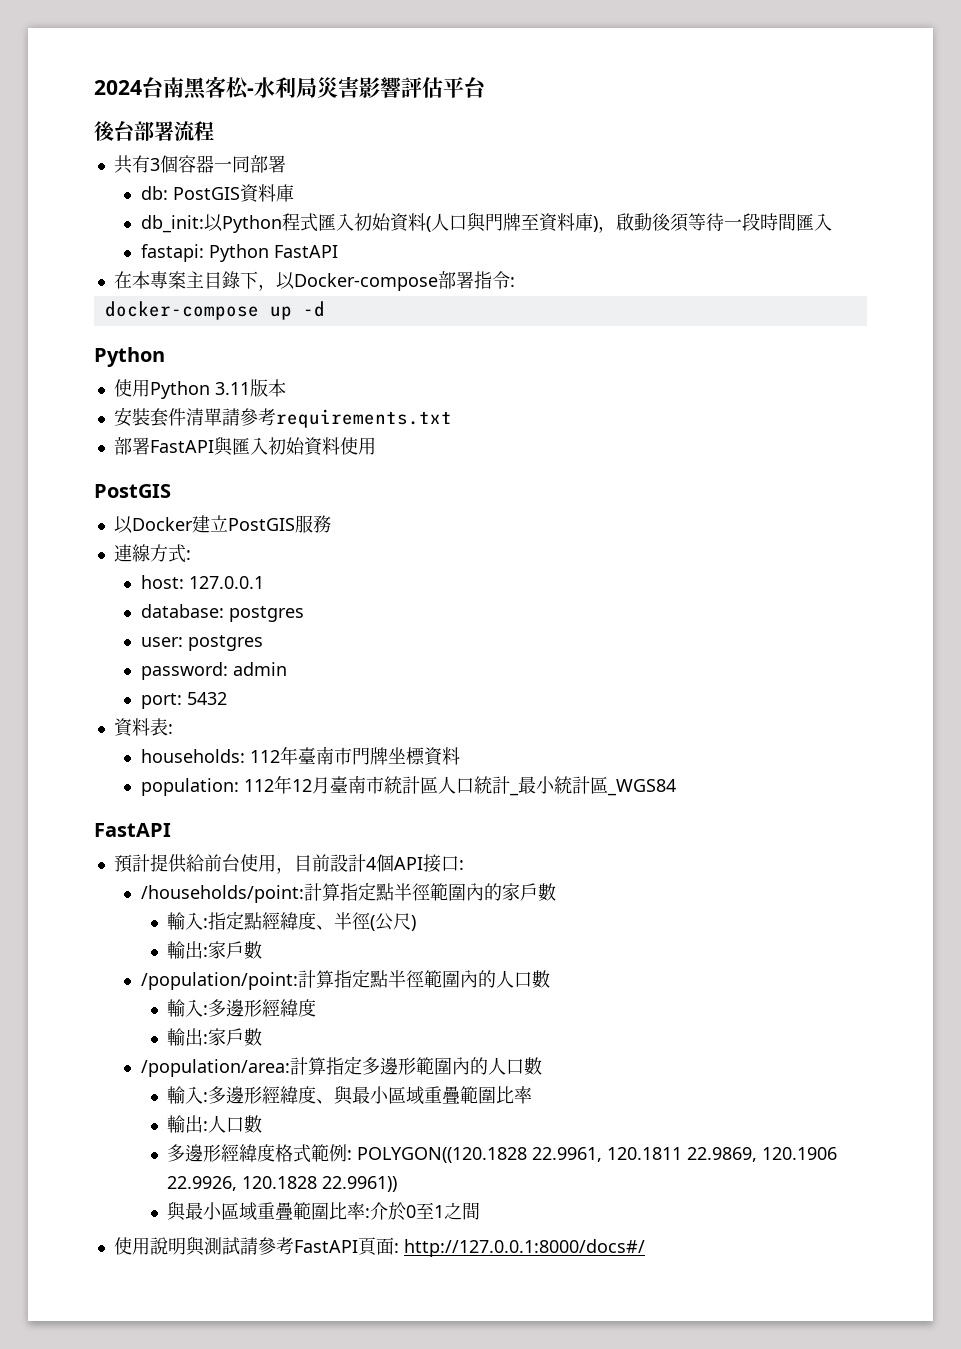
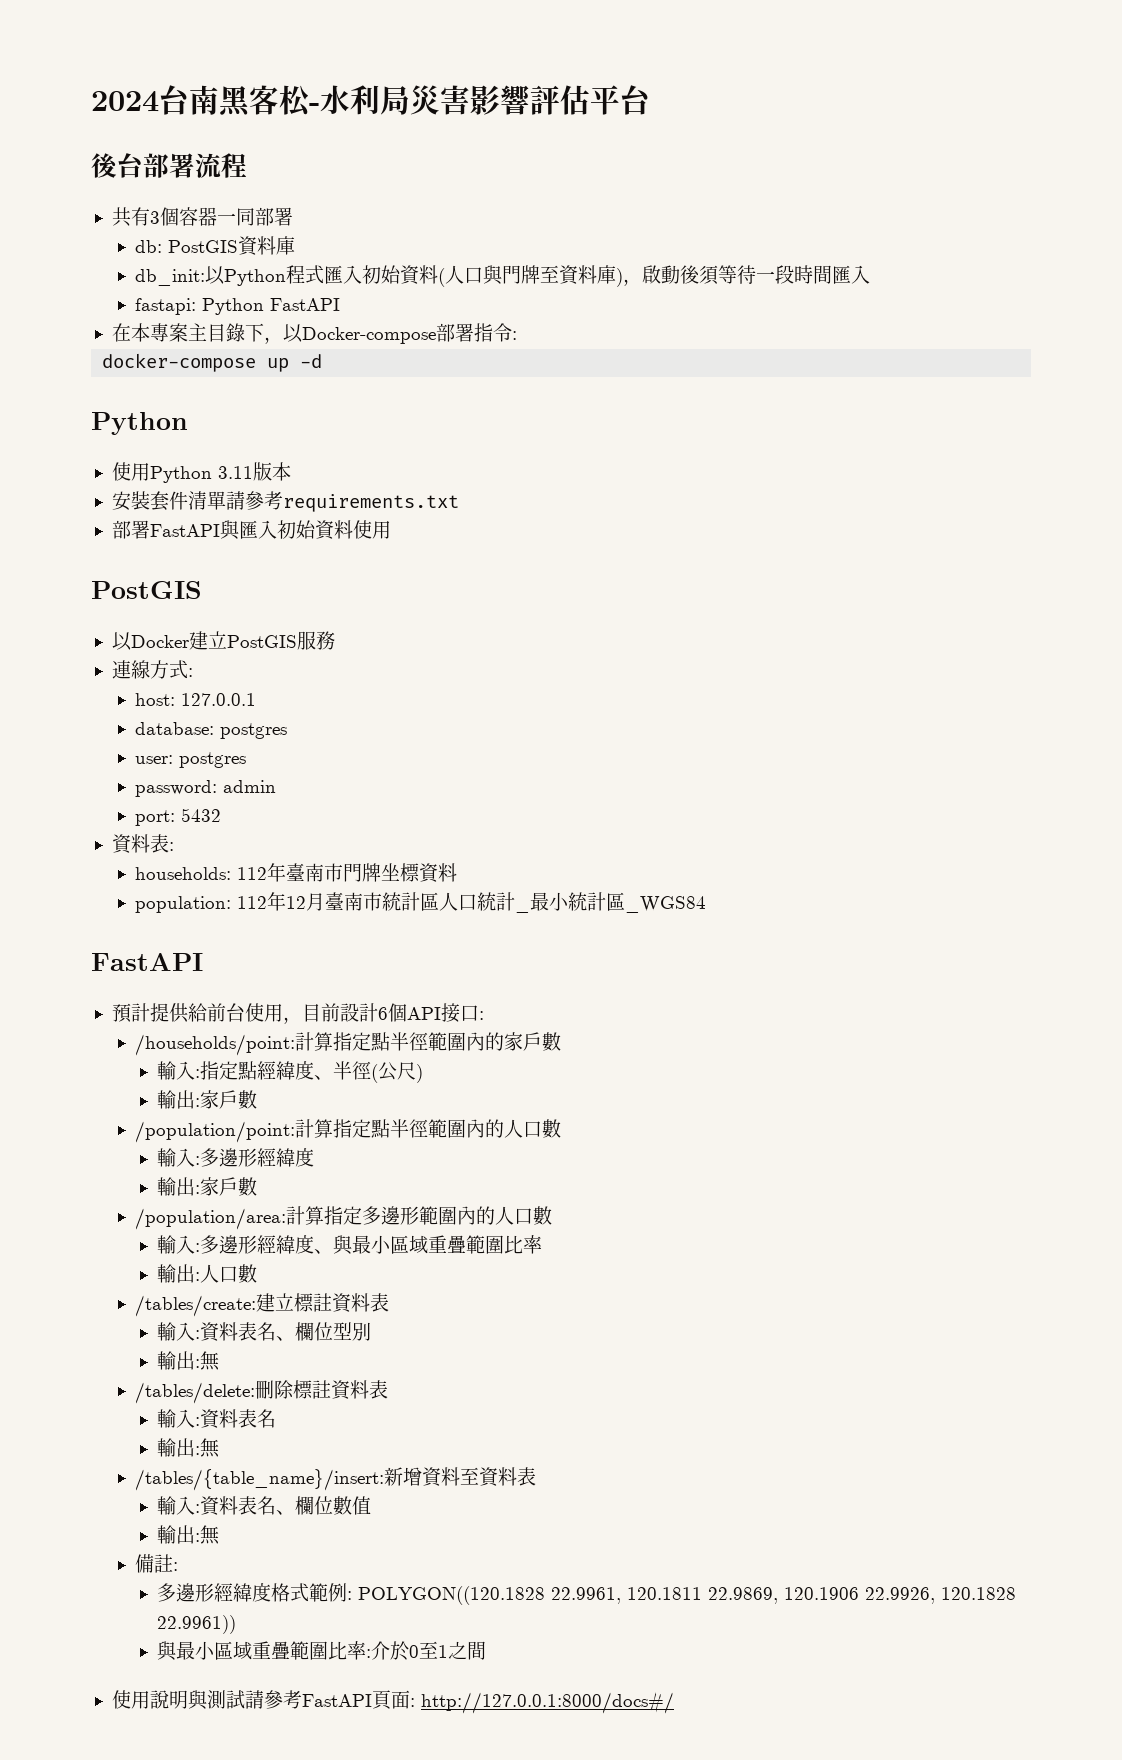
- 預計提供給前台使用，目前設計4個API接口:
+ 預計提供給前台使用，目前設計6個API接口:
+ /tables/create:建立標註資料表
+ 輸入:資料表名、欄位型別
+ 輸出:無
+ /tables/delete:刪除標註資料表
+ 輸入:資料表名
+ 輸出:無
+ /tables/{table_name}/insert:新增資料至資料表
+ 輸入:資料表名、欄位數值
+ 輸出:無
+ 備註:

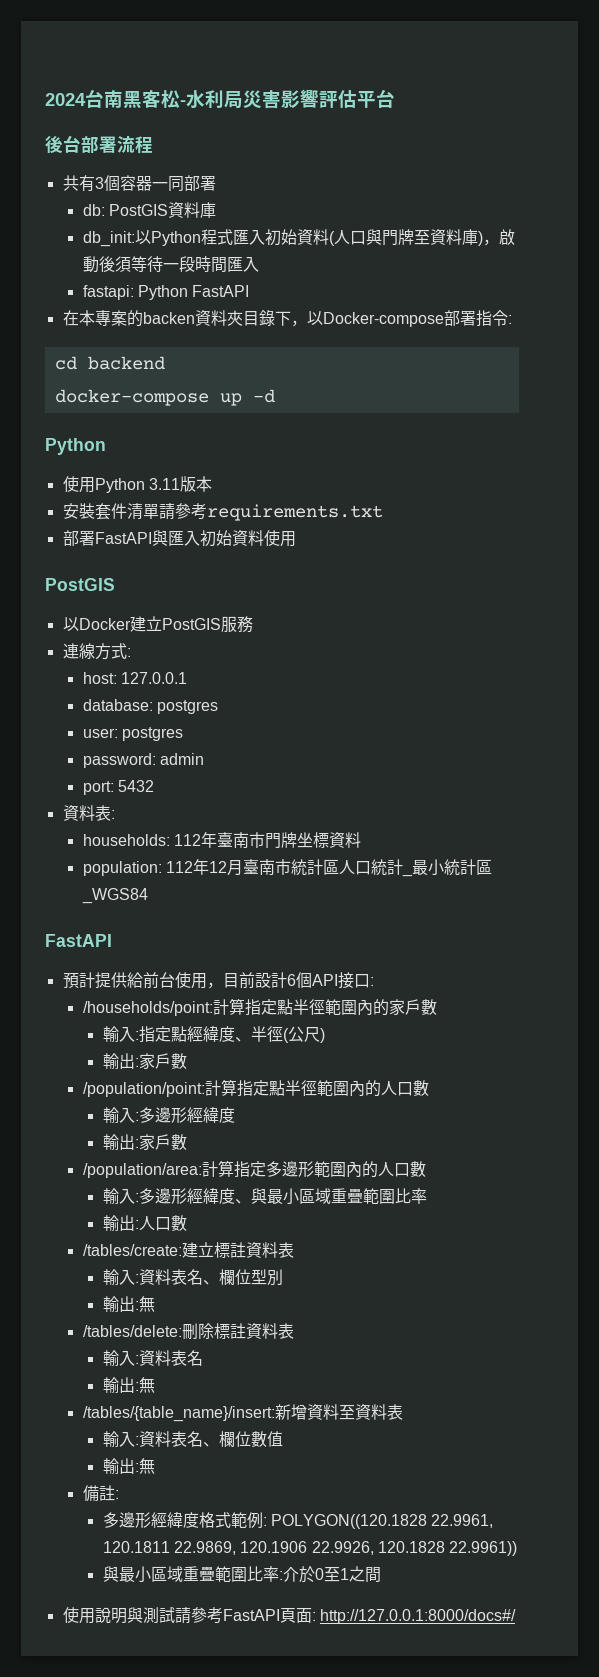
- 在本專案主目錄下，以Docker-compose部署指令:
+ 在本專案的backen資料夾目錄下，以Docker-compose部署指令:
+ cd backend

